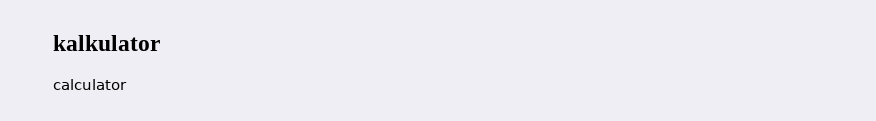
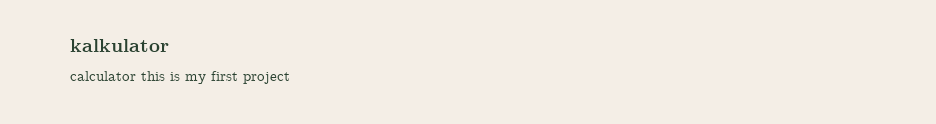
- calculator
+ calculator this is my first project

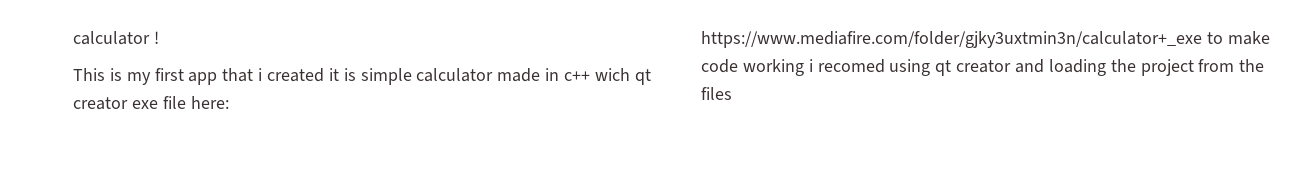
- kalkulator
- calculator this is my first project
+ calculator !
+ This is my first app that i created it is simple calculator made in c++ wich qt creator exe file here: https://www.mediafire.com/folder/gjky3uxtmin3n/calculator+_exe to make code working i recomed using qt creator and loading the project from the files

